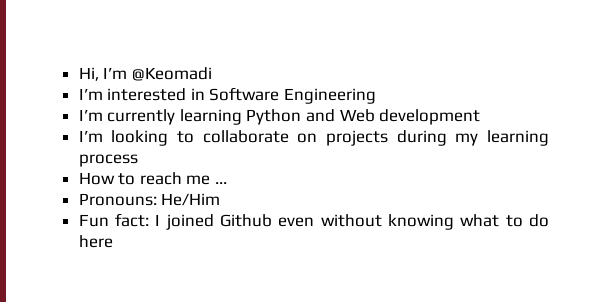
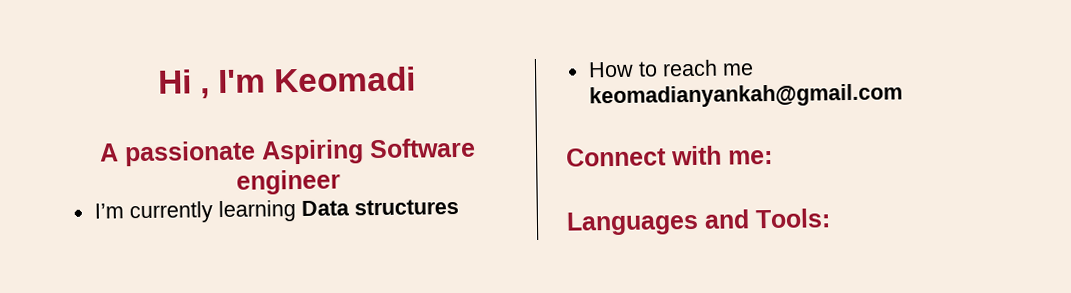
- Hi, I’m @Keomadi
- I’m interested in Software Engineering
- I’m currently learning Python and Web development
- I’m looking to collaborate on projects during my learning process
- How to reach me ...
- Pronouns: He/Him
- Fun fact: I joined Github even without knowing what to do here
+ Hi , I'm Keomadi
+ A passionate Aspiring Software engineer
+ I’m currently learning Data structures
+ How to reach me keomadianyankah@gmail.com
+ Connect with me:
+ Languages and Tools:

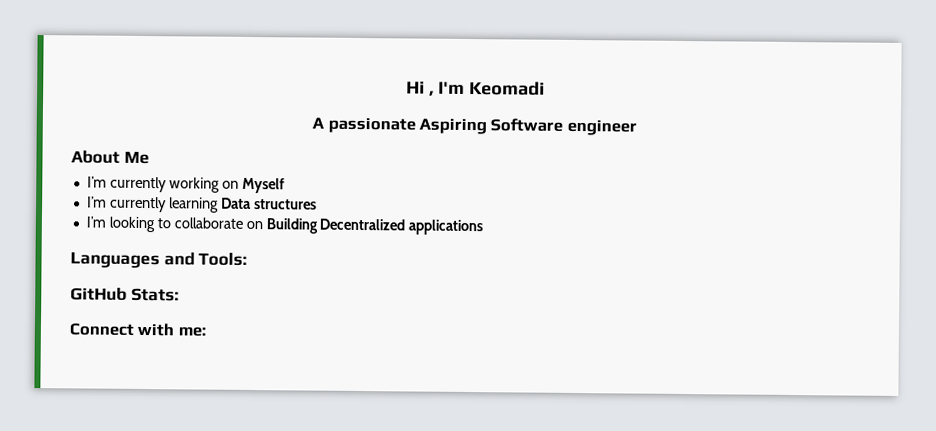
+ About Me
+ I’m currently working on Myself
- How to reach me keomadianyankah@gmail.com
+ I’m looking to collaborate on Building Decentralized applications
+ Languages and Tools:
+ GitHub Stats:
- Languages and Tools:

